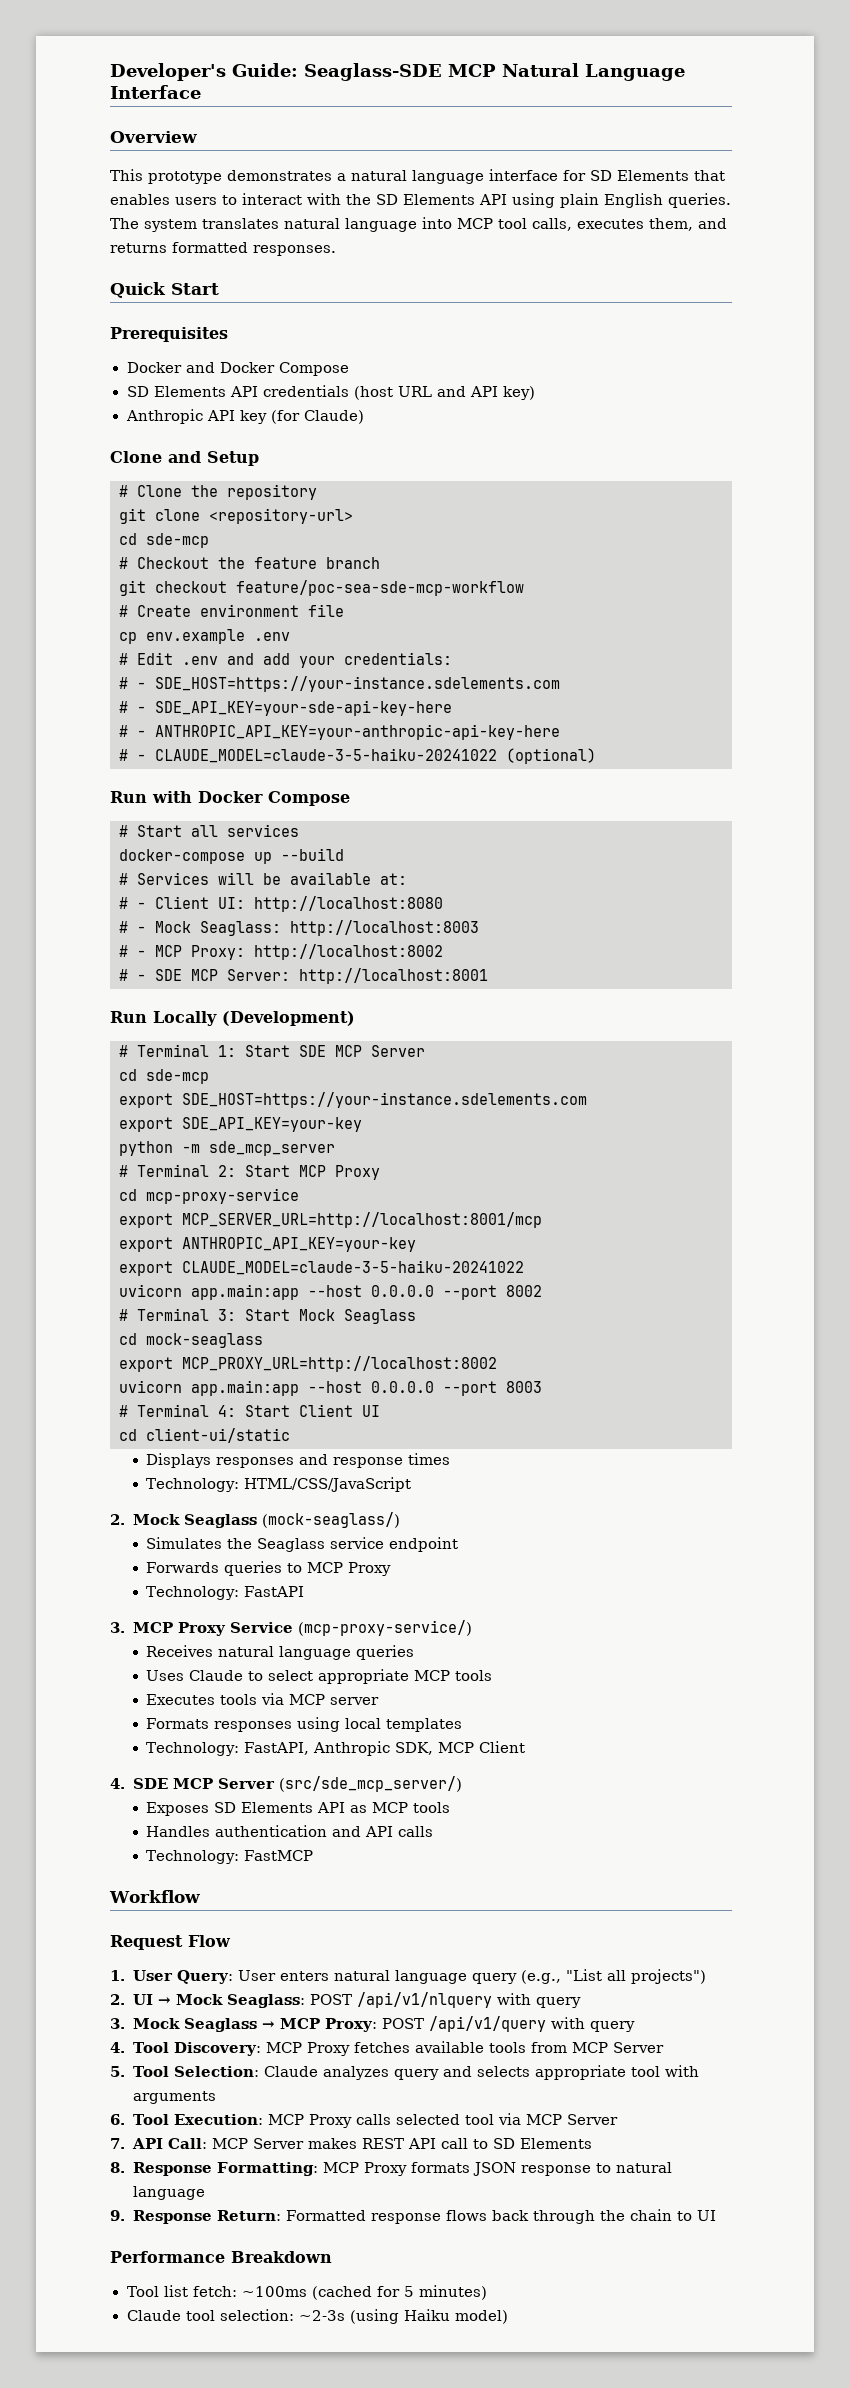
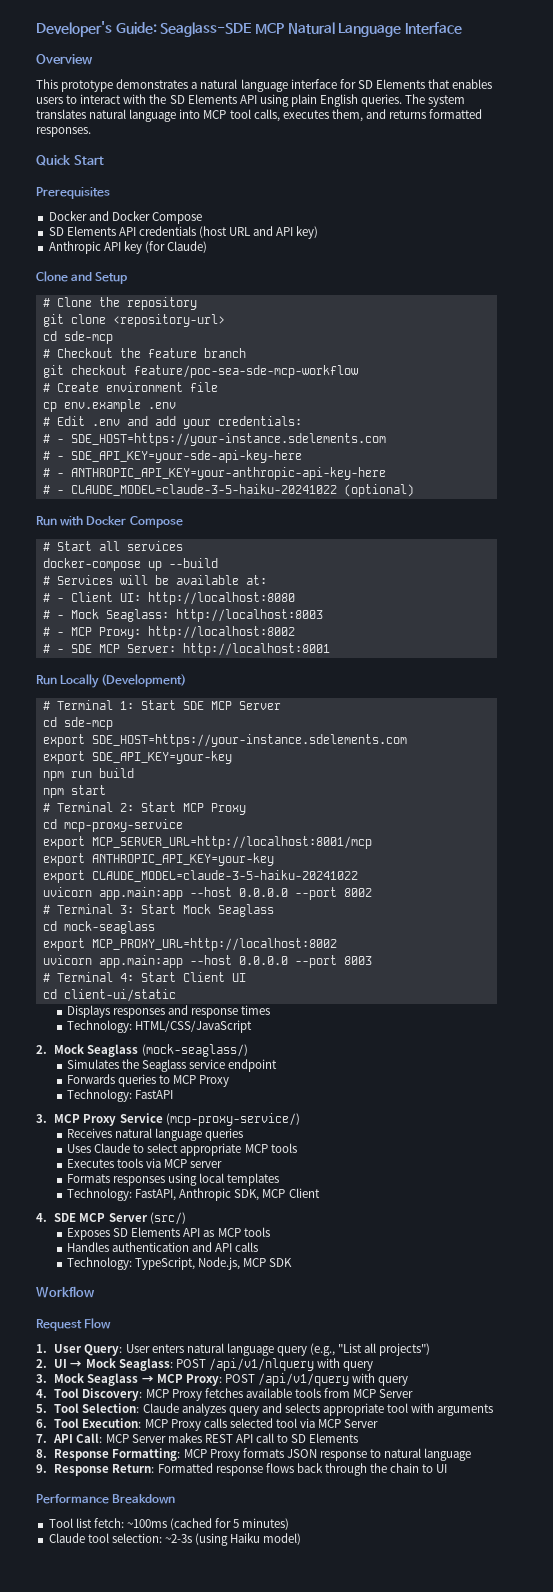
- python -m sde_mcp_server
+ npm run build
+ npm start
- 4. SDE MCP Server (src/sde_mcp_server/)
+ 4. SDE MCP Server (src/)
- Technology: FastMCP
+ Technology: TypeScript, Node.js, MCP SDK

